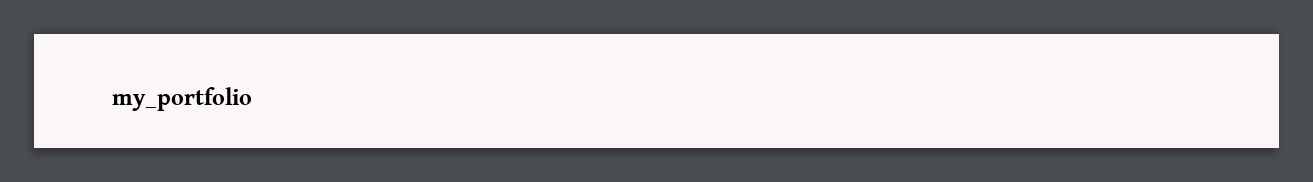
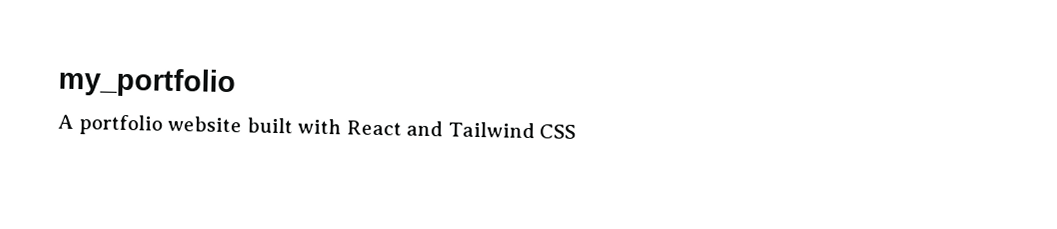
+ A portfolio website built with React and Tailwind CSS

